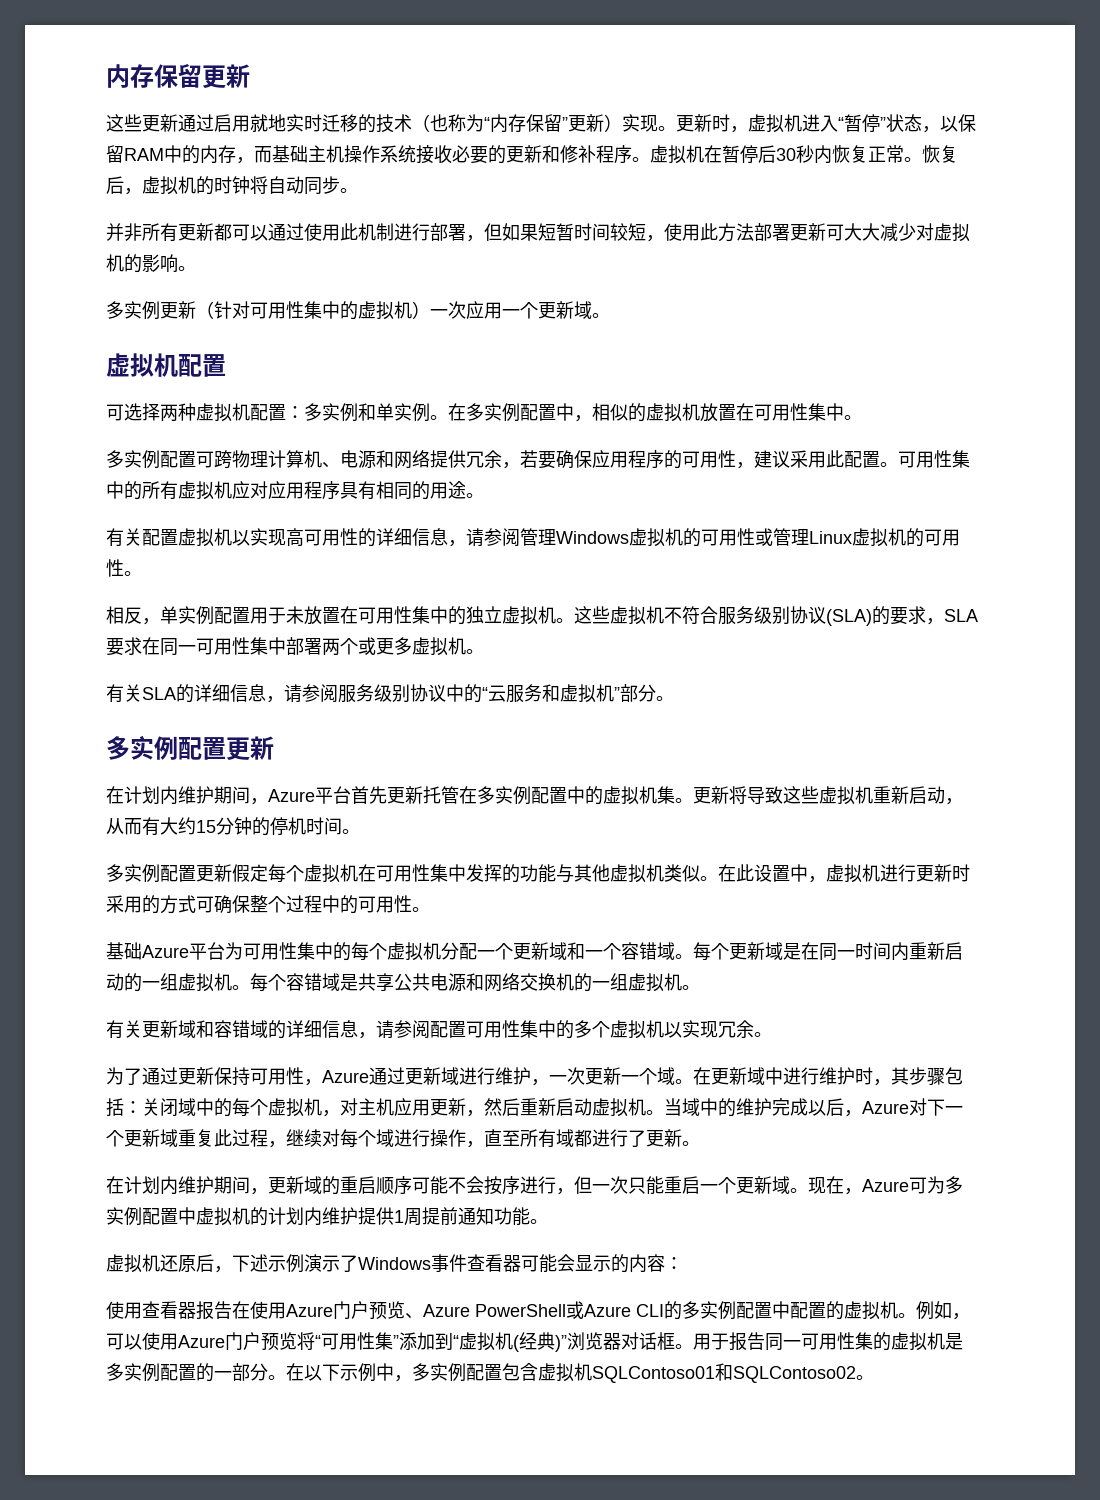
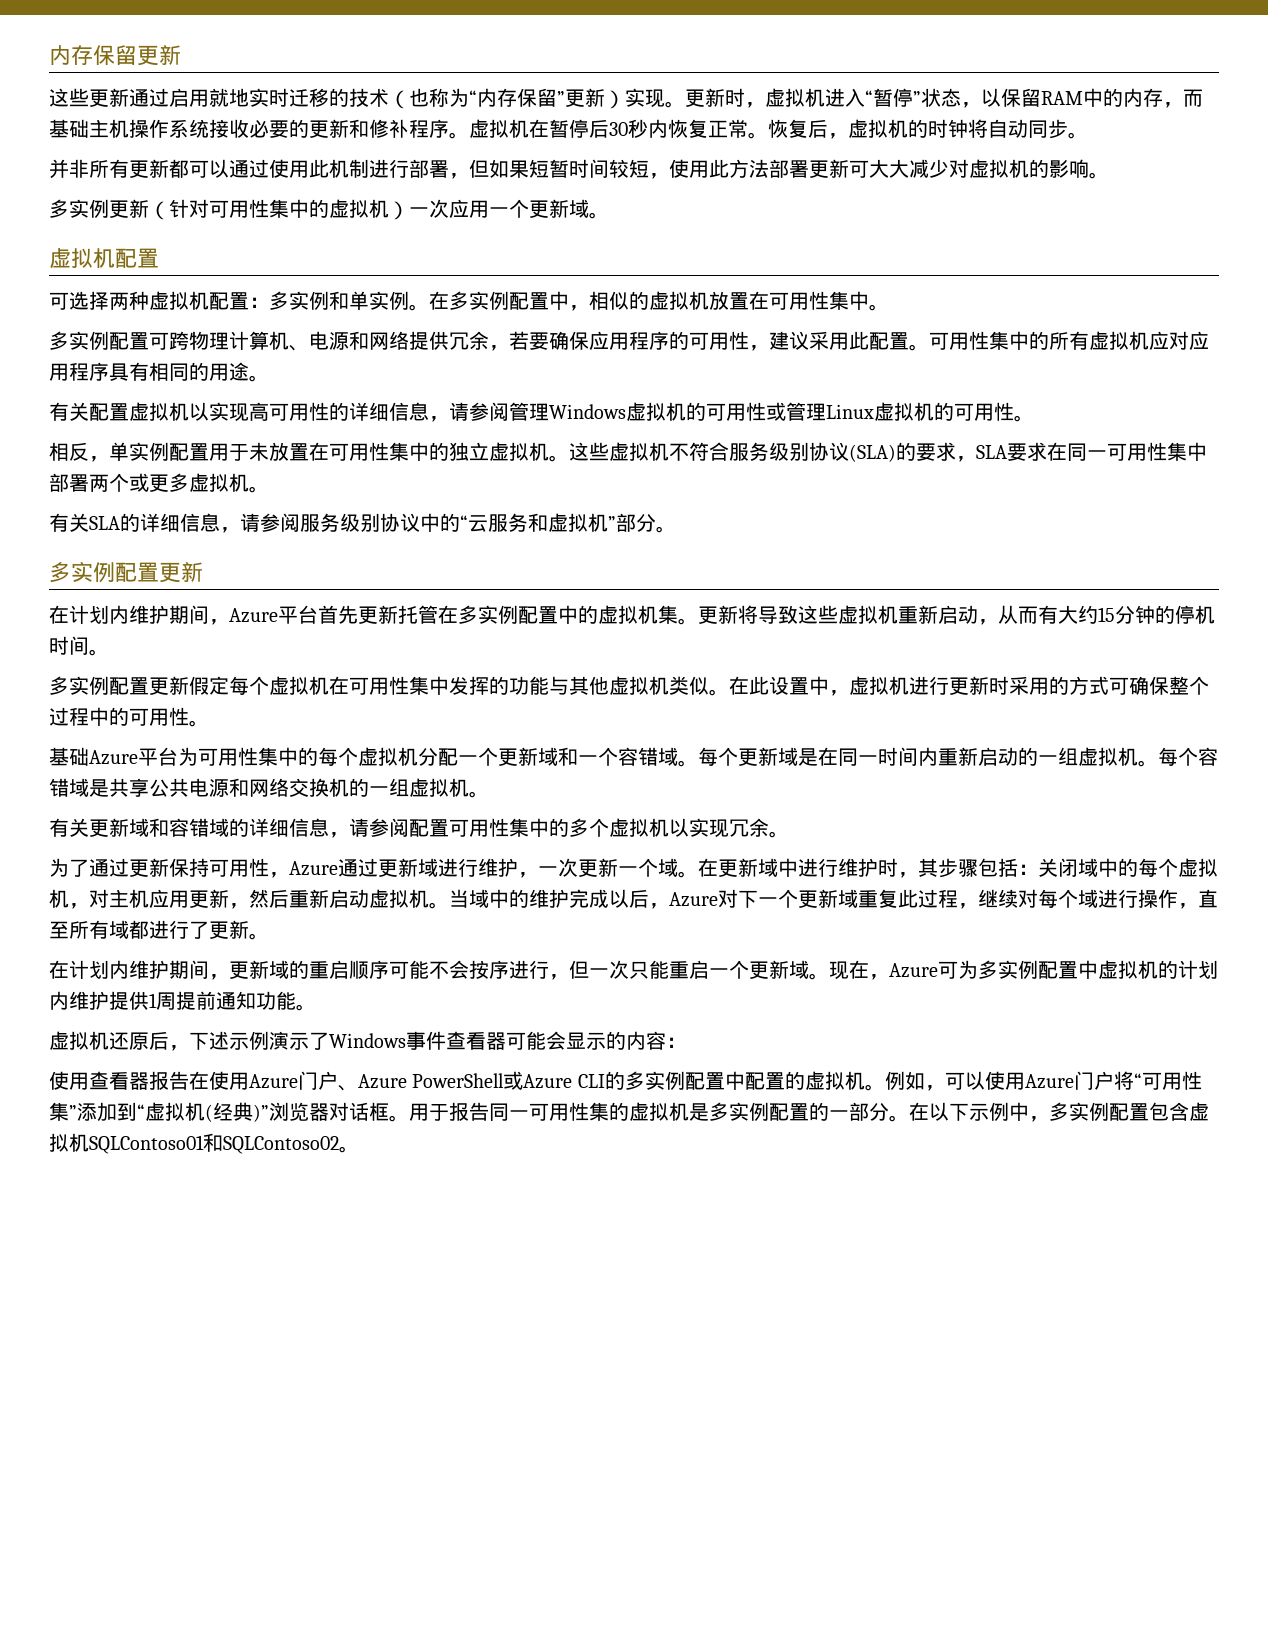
- 使用查看器报告在使用Azure门户预览、Azure PowerShell或Azure CLI的多实例配置中配置的虚拟机。
+ 使用查看器报告在使用Azure门户、Azure PowerShell或Azure CLI的多实例配置中配置的虚拟机。
- 例如，可以使用Azure门户预览将“可用性集”添加到“虚拟机(经典)”浏览器对话框。
+ 例如，可以使用Azure门户将“可用性集”添加到“虚拟机(经典)”浏览器对话框。

